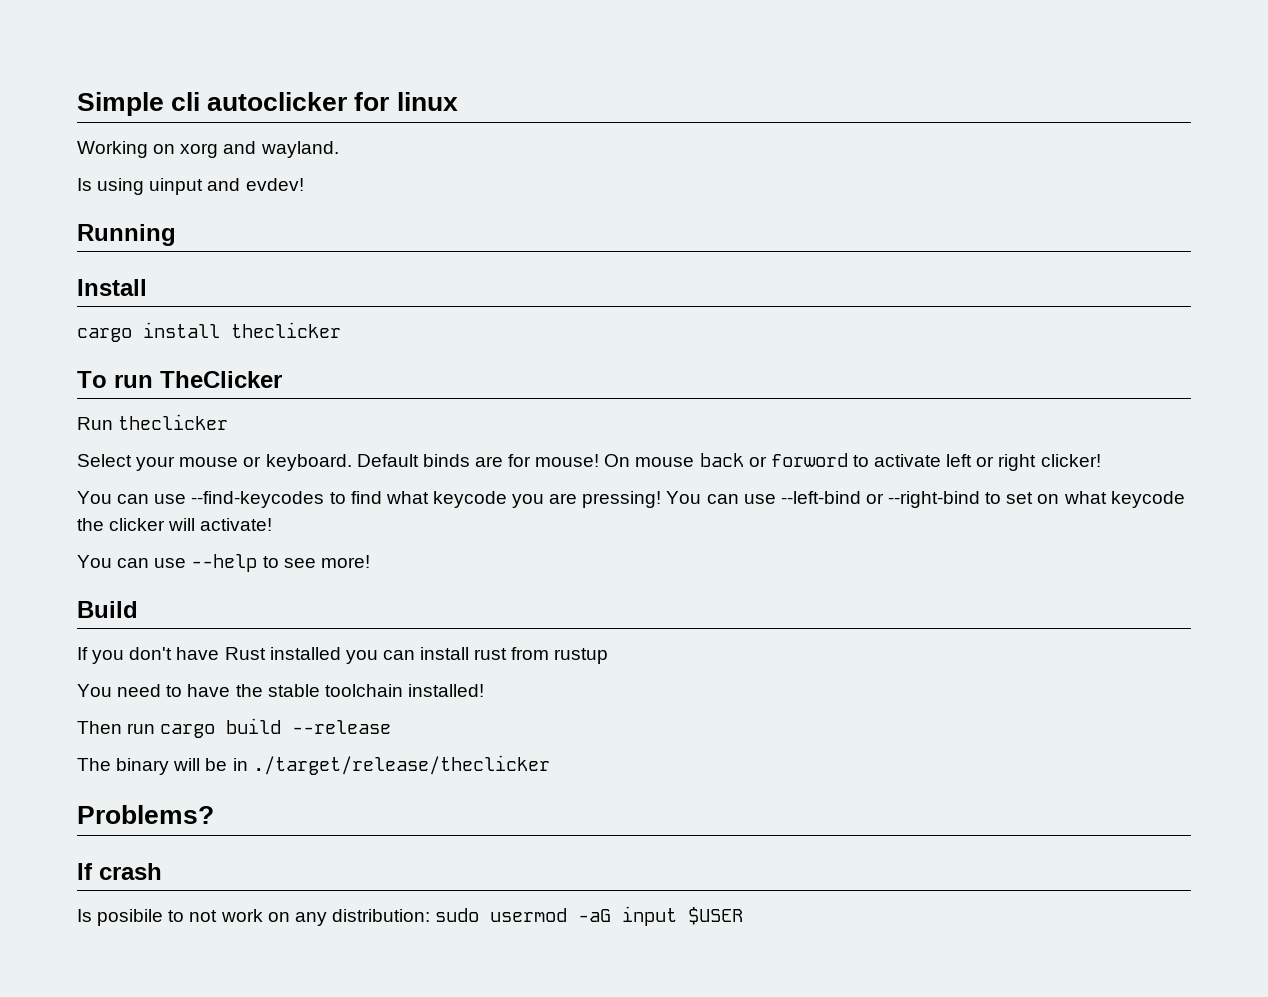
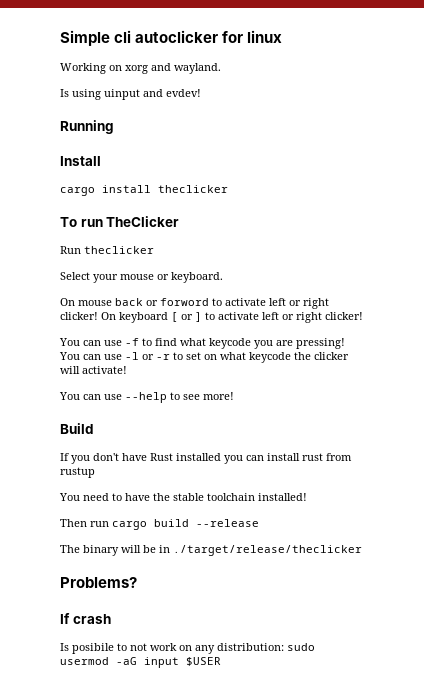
- Select your mouse or keyboard. Default binds are for mouse! On mouse back or forword to activate left or right clicker!
- You can use --find-keycodes to find what keycode you are pressing!
+ Select your mouse or keyboard.
+ On mouse back or forword to activate left or right clicker! On keyboard [ or ] to activate left or right clicker!
+ You can use -f to find what keycode you are pressing!
- You can use --left-bind or --right-bind to set on what keycode the clicker will activate!
+ You can use -l or -r to set on what keycode the clicker will activate!

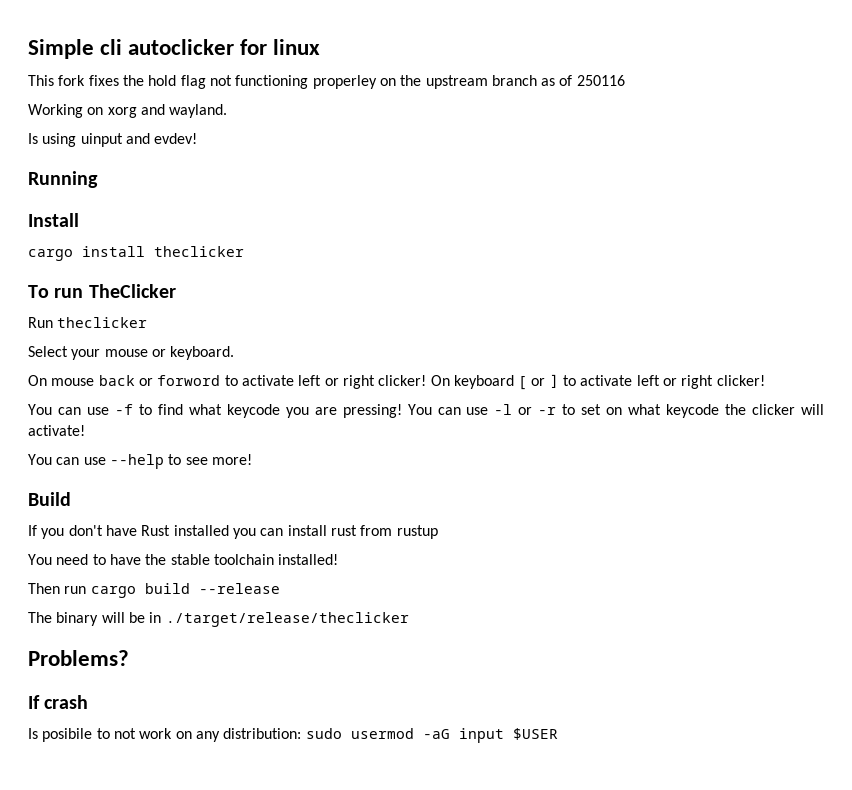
+ This fork fixes the hold flag not functioning properley on the upstream branch as of 250116

